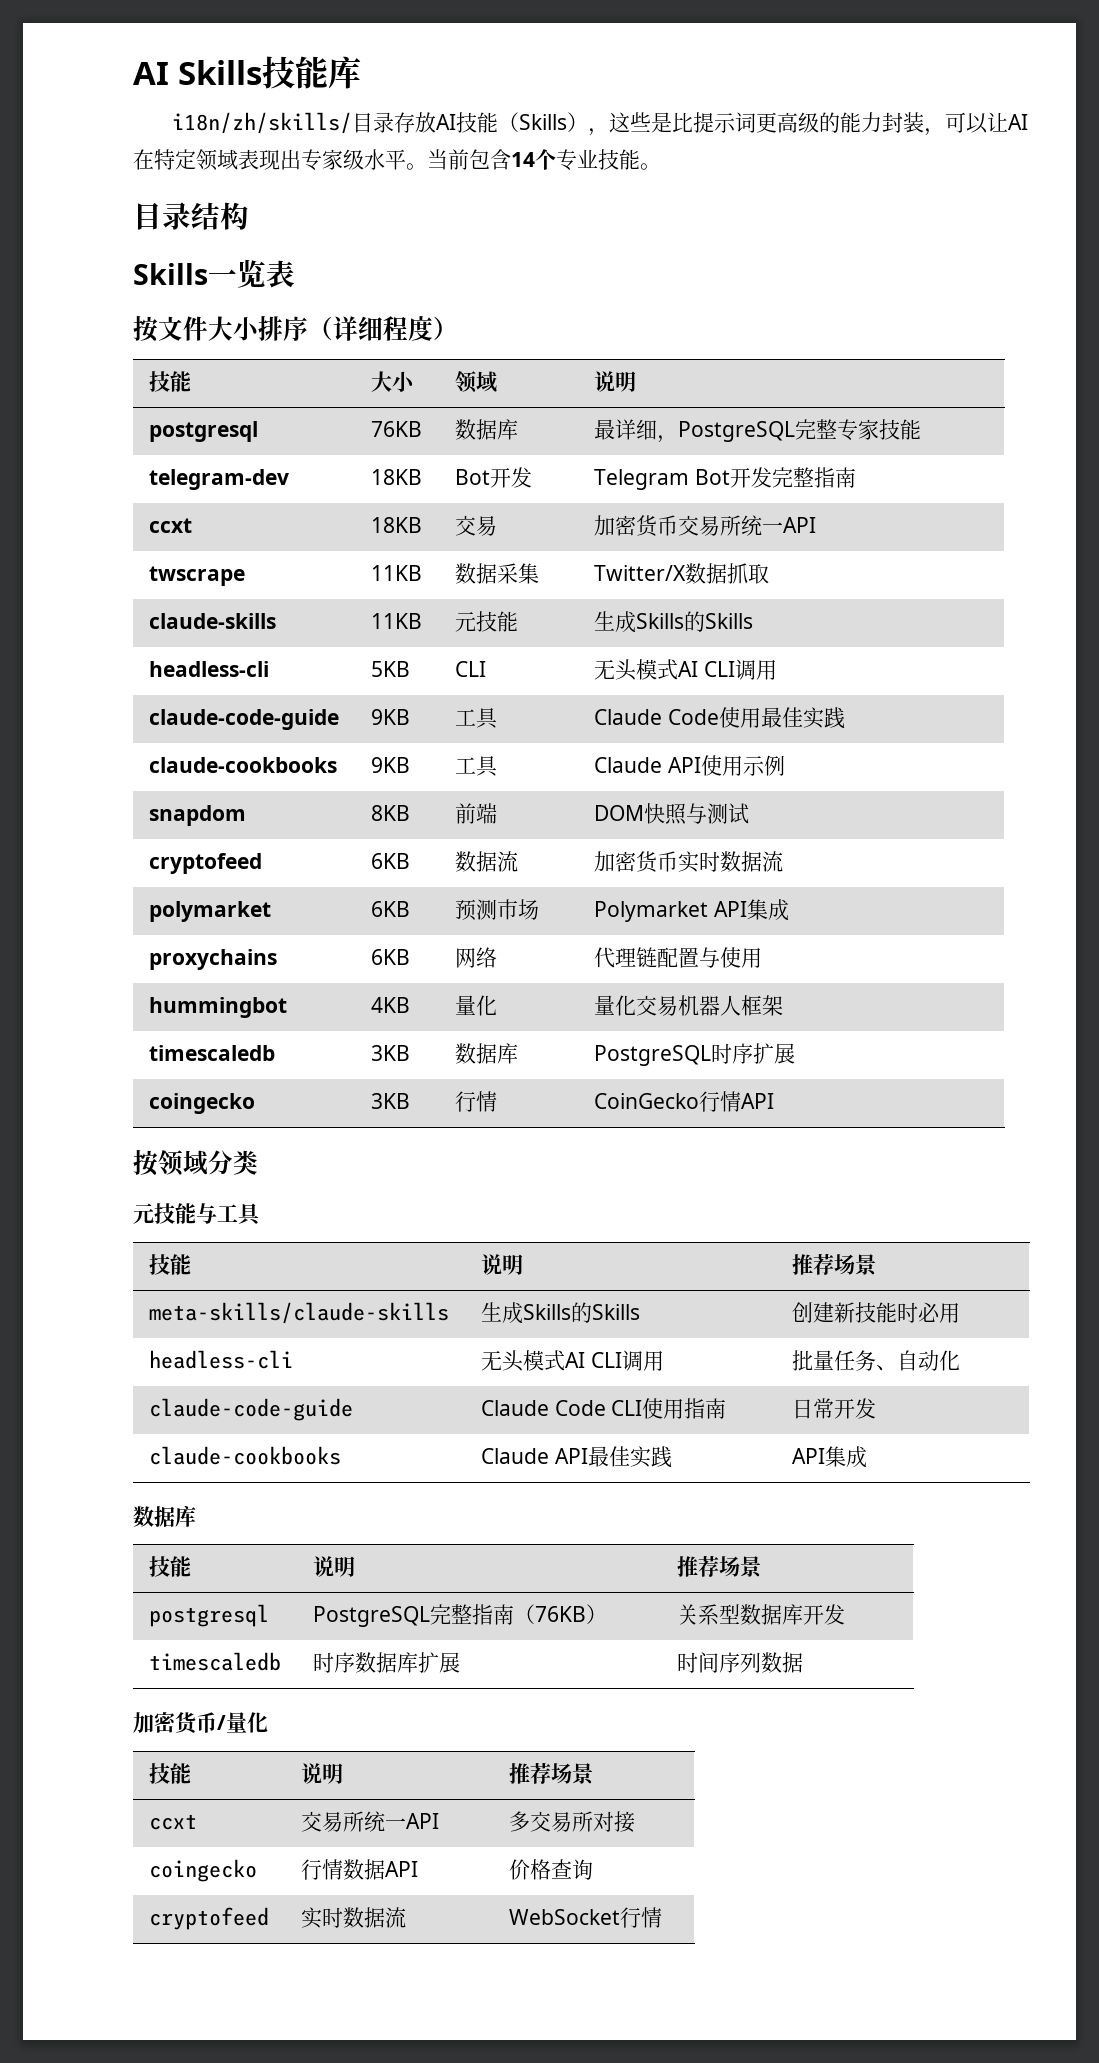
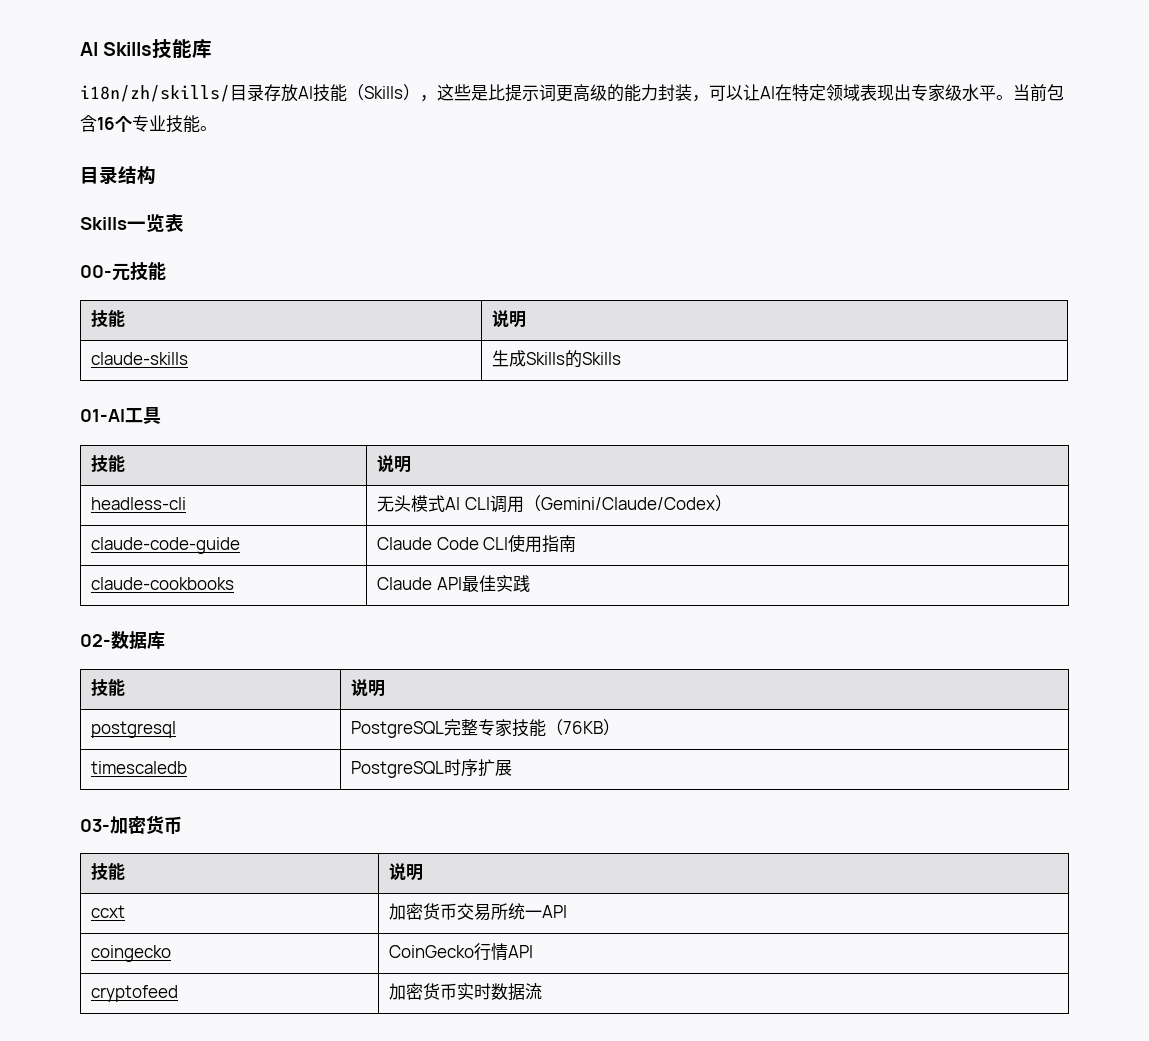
- 当前包含14个专业技能。
+ 当前包含16个专业技能。
- 按文件大小排序（详细程度）
- 技能 | 大小 | 领域 | 说明
- postgresql | 76KB | 数据库 | 最详细，PostgreSQL完整专家技能
- telegram-dev | 18KB | Bot开发 | Telegram Bot开发完整指南
- ccxt | 18KB | 交易 | 加密货币交易所统一API
+ 00-元技能
+ 技能 | 说明
+ claude-skills | 生成Skills的Skills
+ 01-AI工具
+ 技能 | 说明
+ headless-cli | 无头模式AI CLI调用（Gemini/Claude/Codex）
+ claude-code-guide | Claude Code CLI使用指南
+ claude-cookbooks | Claude API最佳实践
+ 02-数据库
+ 技能 | 说明
+ postgresql | PostgreSQL完整专家技能（76KB）
+ timescaledb | PostgreSQL时序扩展
+ 03-加密货币
+ 技能 | 说明
+ ccxt | 加密货币交易所统一API
- twscrape | 11KB | 数据采集 | Twitter/X数据抓取
- claude-skills | 11KB | 元技能 | 生成Skills的Skills
- headless-cli | 5KB | CLI | 无头模式AI CLI调用
- claude-code-guide | 9KB | 工具 | Claude Code使用最佳实践
- claude-cookbooks | 9KB | 工具 | Claude API使用示例
- snapdom | 8KB | 前端 | DOM快照与测试
- cryptofeed | 6KB | 数据流 | 加密货币实时数据流
+ coingecko | CoinGecko行情API
+ cryptofeed | 加密货币实时数据流
- polymarket | 6KB | 预测市场 | Polymarket API集成
- proxychains | 6KB | 网络 | 代理链配置与使用
- hummingbot | 4KB | 量化 | 量化交易机器人框架
- timescaledb | 3KB | 数据库 | PostgreSQL时序扩展
- coingecko | 3KB | 行情 | CoinGecko行情API
- 按领域分类
- 元技能与工具
- 技能 | 说明 | 推荐场景
- meta-skills/claude-skills | 生成Skills的Skills | 创建新技能时必用
- headless-cli | 无头模式AI CLI调用 | 批量任务、自动化
- claude-code-guide | Claude Code CLI使用指南 | 日常开发
- claude-cookbooks | Claude API最佳实践 | API集成
- 数据库
- 技能 | 说明 | 推荐场景
- postgresql | PostgreSQL完整指南（76KB） | 关系型数据库开发
- timescaledb | 时序数据库扩展 | 时间序列数据
- 加密货币/量化
- 技能 | 说明 | 推荐场景
- ccxt | 交易所统一API | 多交易所对接
- coingecko | 行情数据API | 价格查询
- cryptofeed | 实时数据流 | WebSocket行情

